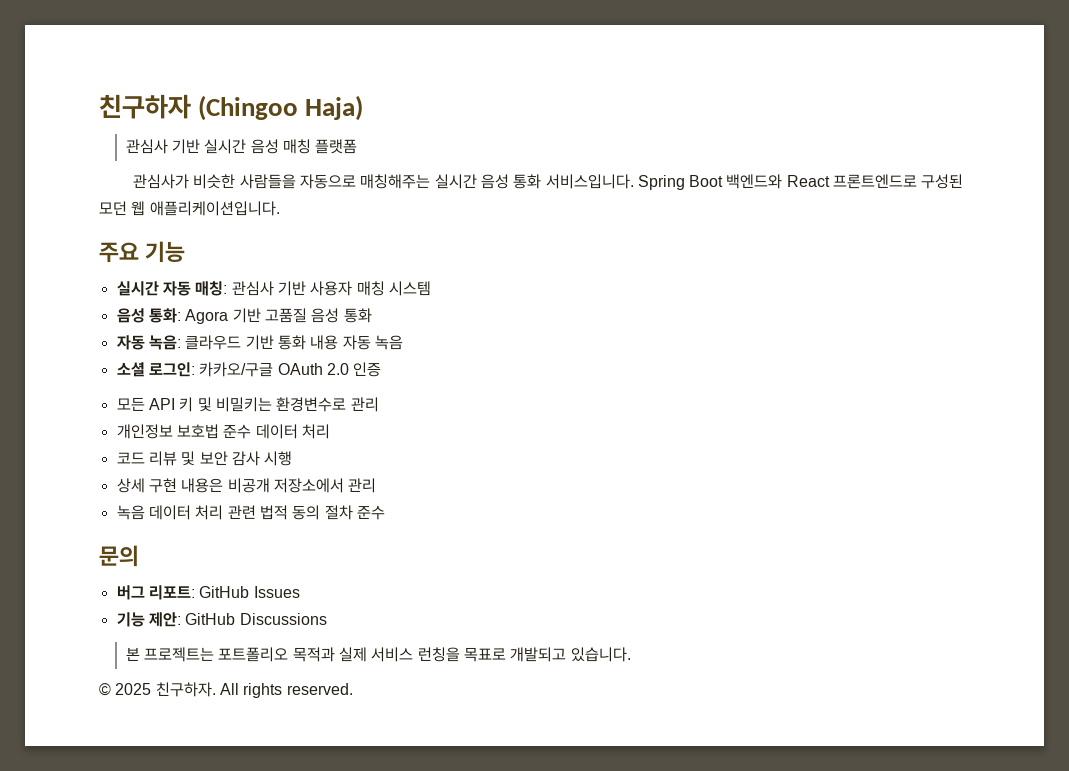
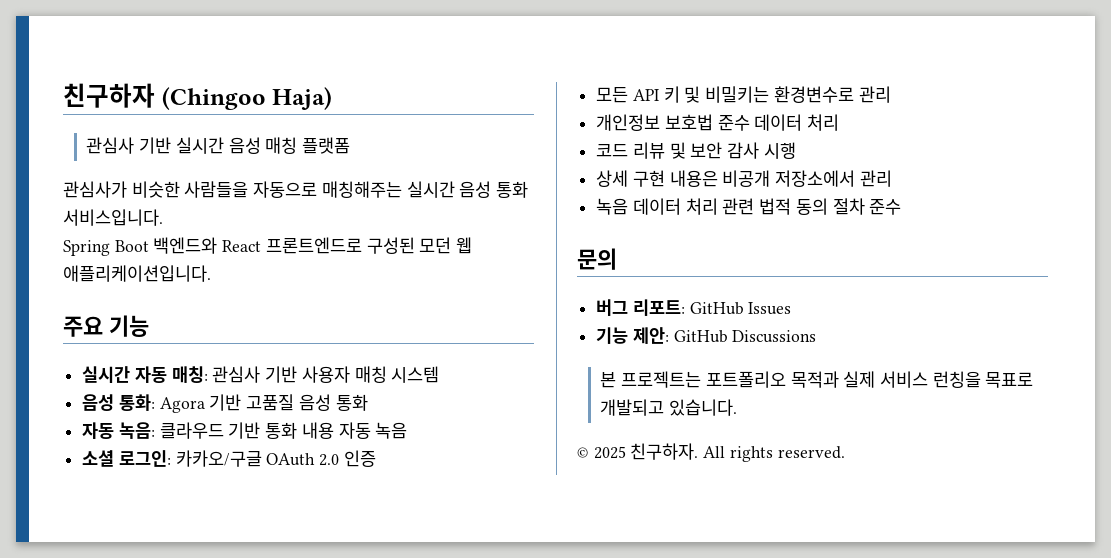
- 관심사가 비슷한 사람들을 자동으로 매칭해주는 실시간 음성 통화 서비스입니다. Spring Boot 백엔드와 React 프론트엔드로 구성된 모던 웹 애플리케이션입니다.
+ 관심사가 비슷한 사람들을 자동으로 매칭해주는 실시간 음성 통화 서비스입니다.
+ Spring Boot 백엔드와 React 프론트엔드로 구성된 모던 웹 애플리케이션입니다.

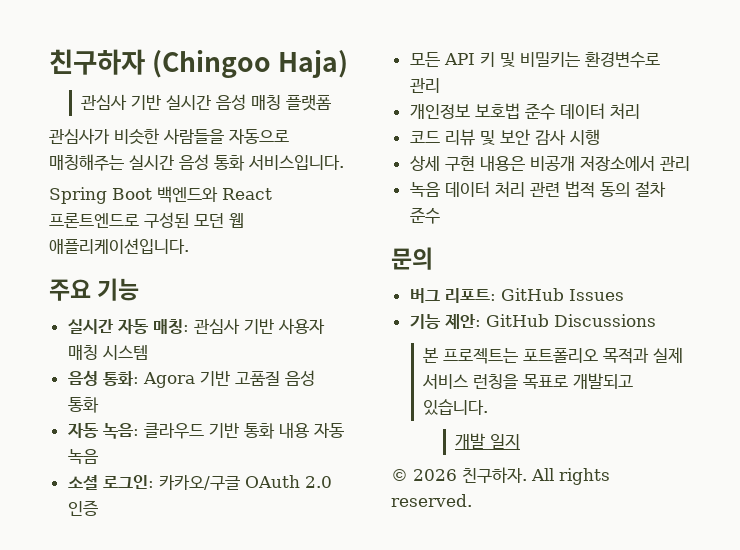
+ 개발 일지
- © 2025 친구하자.
+ © 2026 친구하자.

